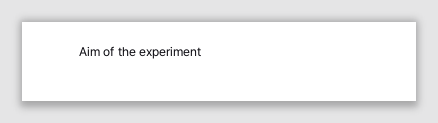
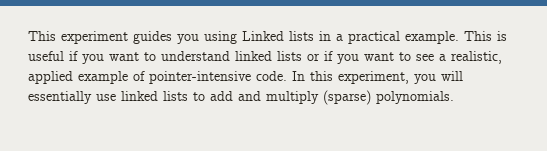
- Aim of the experiment
+ This experiment guides you using Linked lists in a practical example. This is useful if you want to understand linked lists or if you want to see a realistic, applied example of pointer-intensive code. In this experiment, you will essentially use linked lists to add and multiply (sparse) polynomials.

